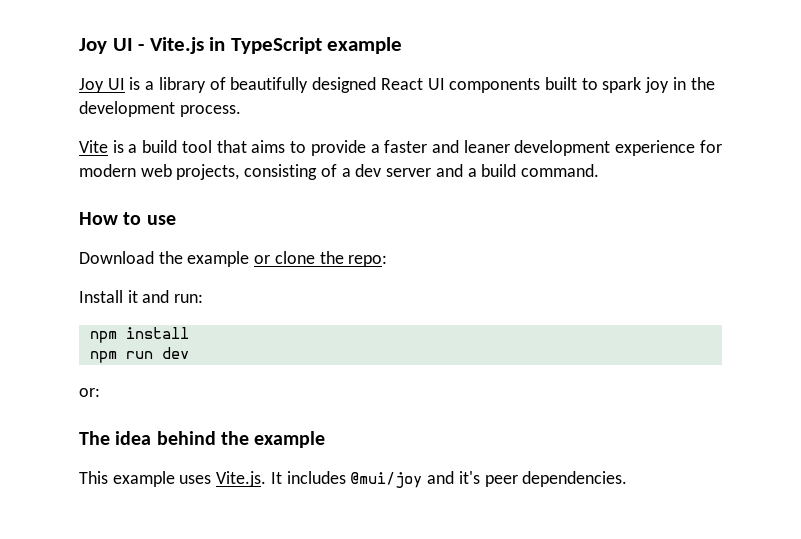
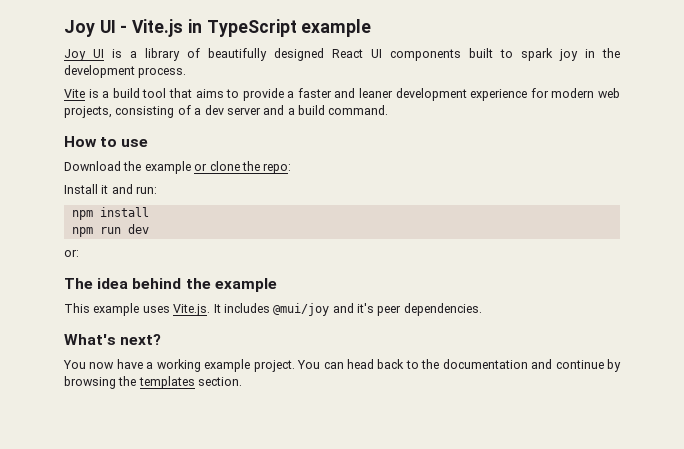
+ What's next?
+ You now have a working example project. You can head back to the documentation and continue by browsing the templates section.

